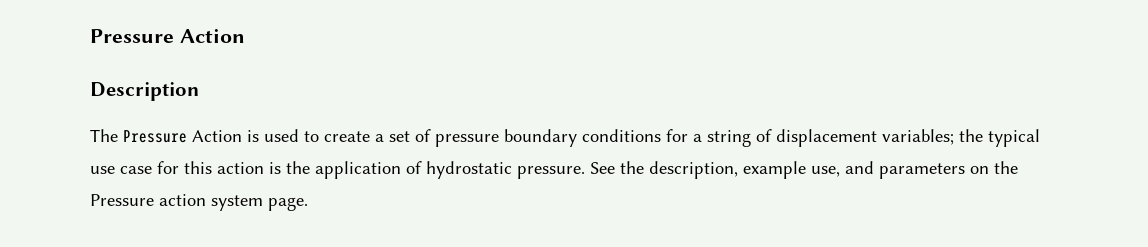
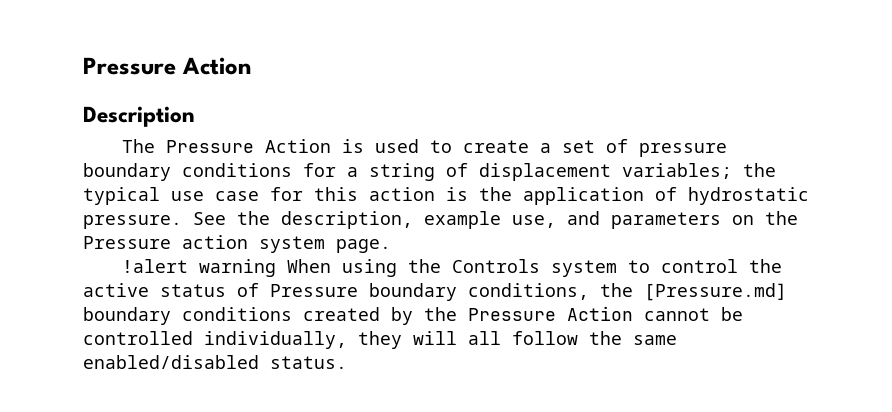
+ !alert warning When using the Controls system to control the active status of Pressure boundary conditions, the [Pressure.md] boundary conditions created by the Pressure Action cannot be controlled individually, they will all follow the same enabled/disabled status.

